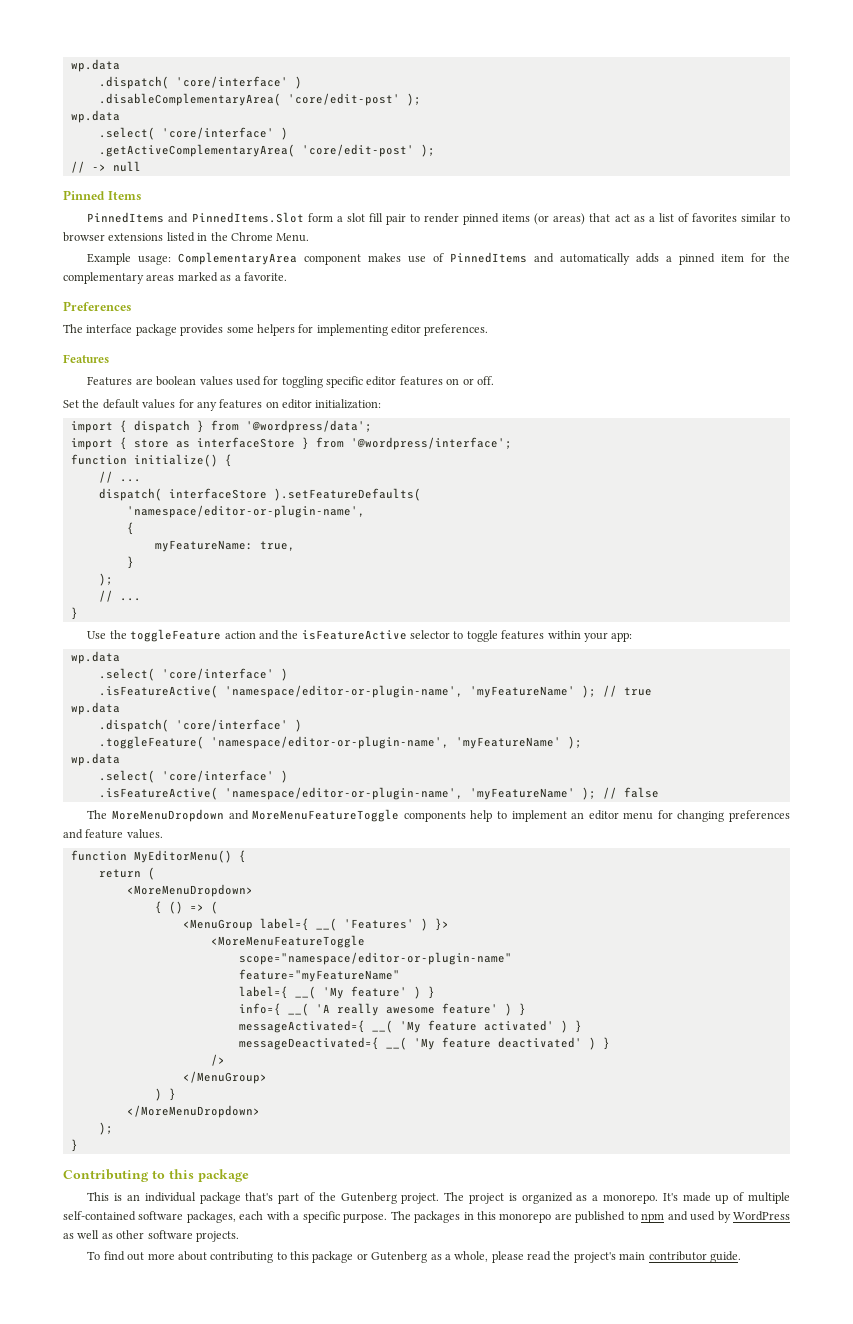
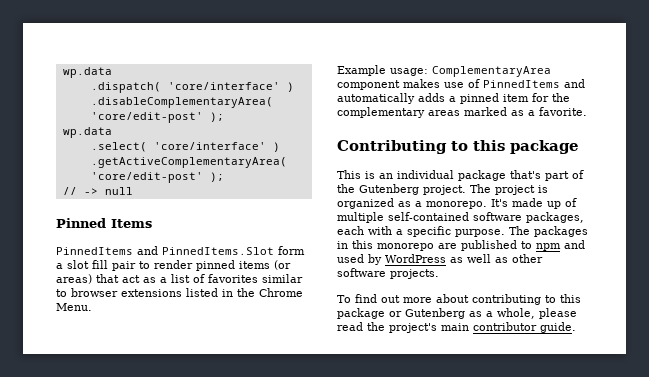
- Preferences
- The interface package provides some helpers for implementing editor preferences.
- Features
- Features are boolean values used for toggling specific editor features on or off.
- Set the default values for any features on editor initialization:
- import { dispatch } from '@wordpress/data';
- import { store as interfaceStore } from '@wordpress/interface';
- function initialize() {
- // ...
- dispatch( interfaceStore ).setFeatureDefaults(
- 'namespace/editor-or-plugin-name',
- {
- myFeatureName: true,
- }
- );
- // ...
- }
- Use the toggleFeature action and the isFeatureActive selector to toggle features within your app:
- wp.data
- .select( 'core/interface' )
- .isFeatureActive( 'namespace/editor-or-plugin-name', 'myFeatureName' ); // true
- wp.data
- .dispatch( 'core/interface' )
- .toggleFeature( 'namespace/editor-or-plugin-name', 'myFeatureName' );
- wp.data
- .select( 'core/interface' )
- .isFeatureActive( 'namespace/editor-or-plugin-name', 'myFeatureName' ); // false
- The MoreMenuDropdown and MoreMenuFeatureToggle components help to implement an editor menu for changing preferences and feature values.
- function MyEditorMenu() {
- return (
- <MoreMenuDropdown>
- { () => (
- <MenuGroup label={ __( 'Features' ) }>
- <MoreMenuFeatureToggle
- scope="namespace/editor-or-plugin-name"
- feature="myFeatureName"
- label={ __( 'My feature' ) }
- info={ __( 'A really awesome feature' ) }
- messageActivated={ __( 'My feature activated' ) }
- messageDeactivated={ __( 'My feature deactivated' ) }
- />
- </MenuGroup>
- ) }
- </MoreMenuDropdown>
- );
- }

